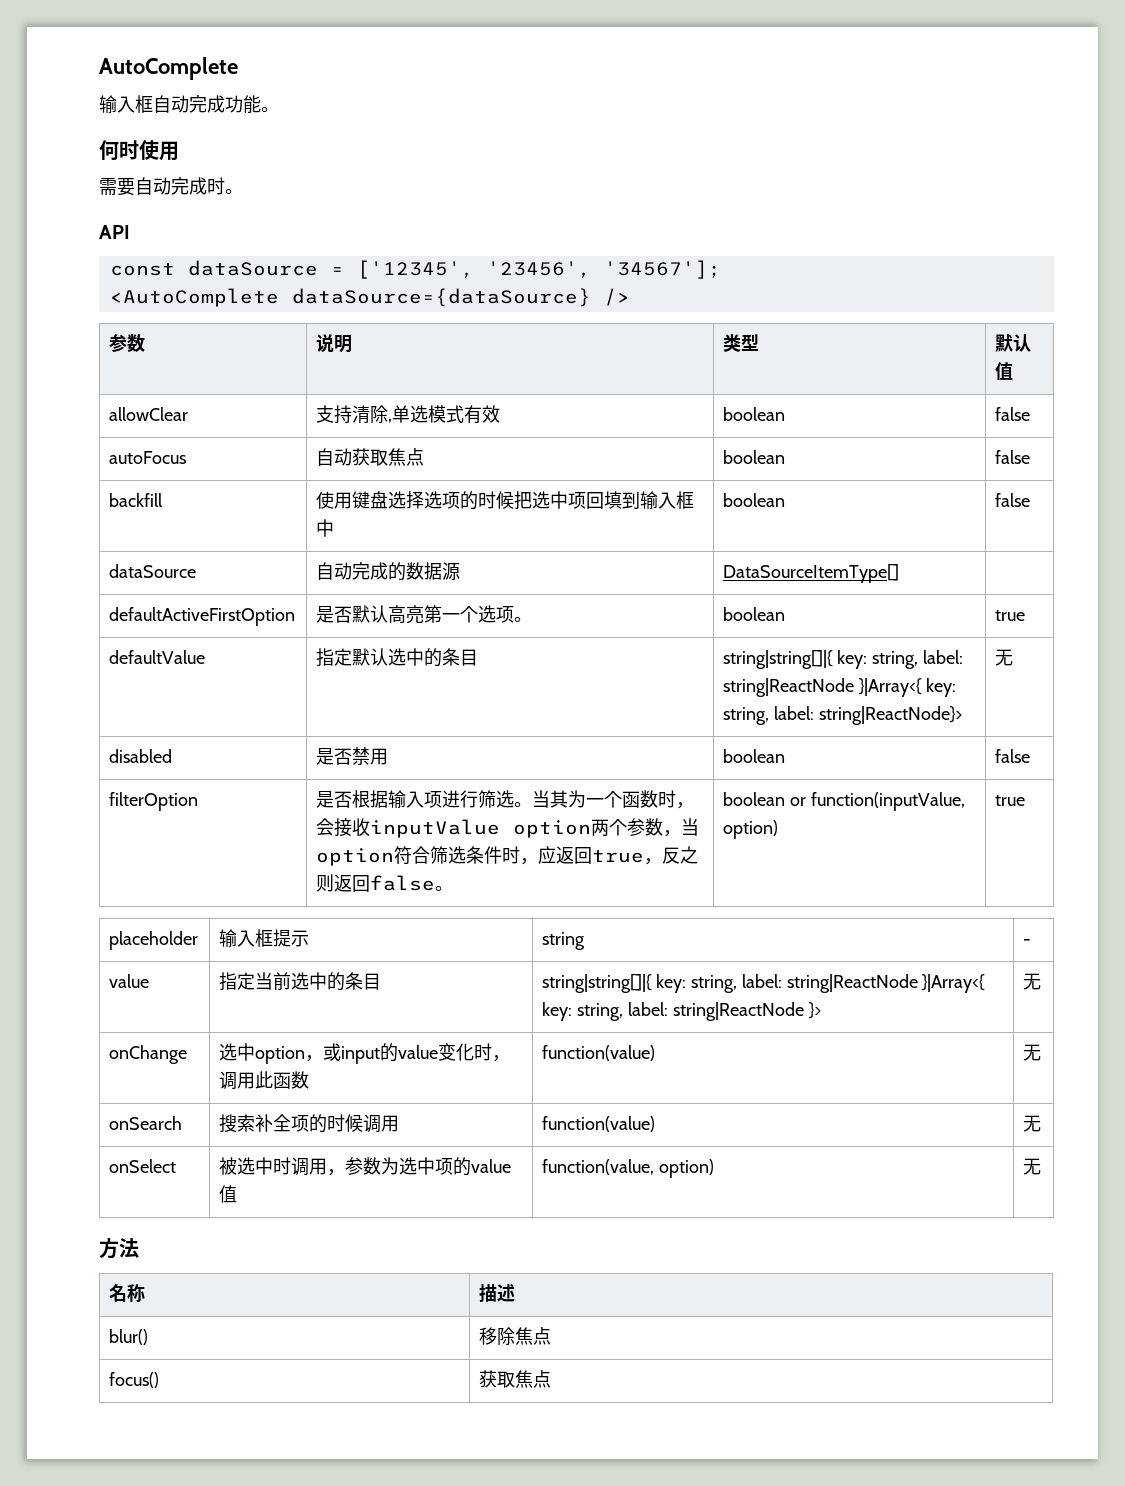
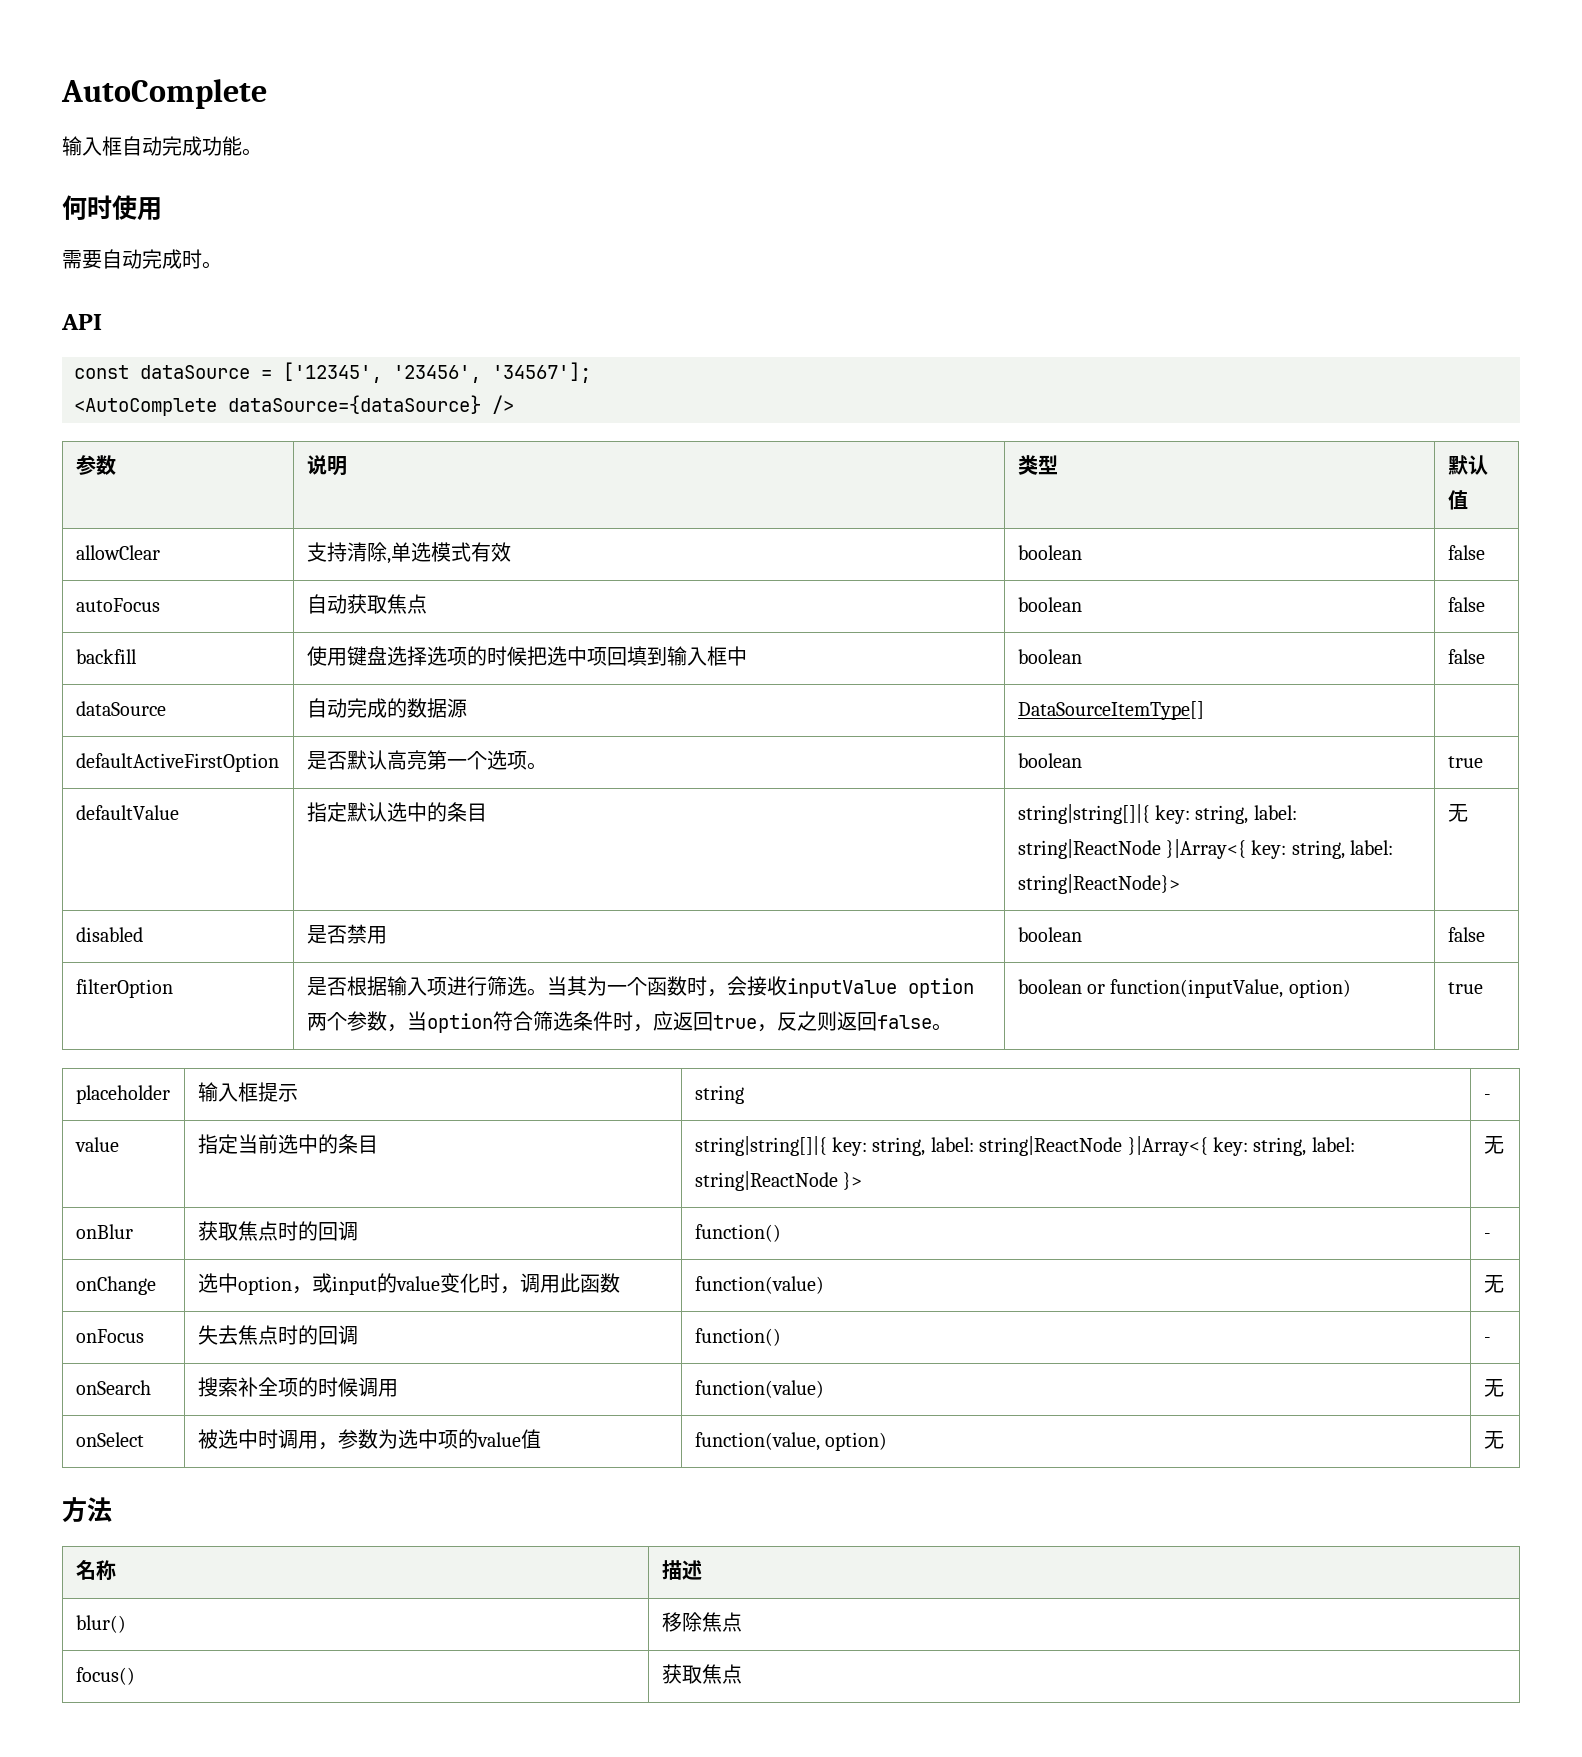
+ onBlur | 获取焦点时的回调 | function() | -
+ onFocus | 失去焦点时的回调 | function() | -

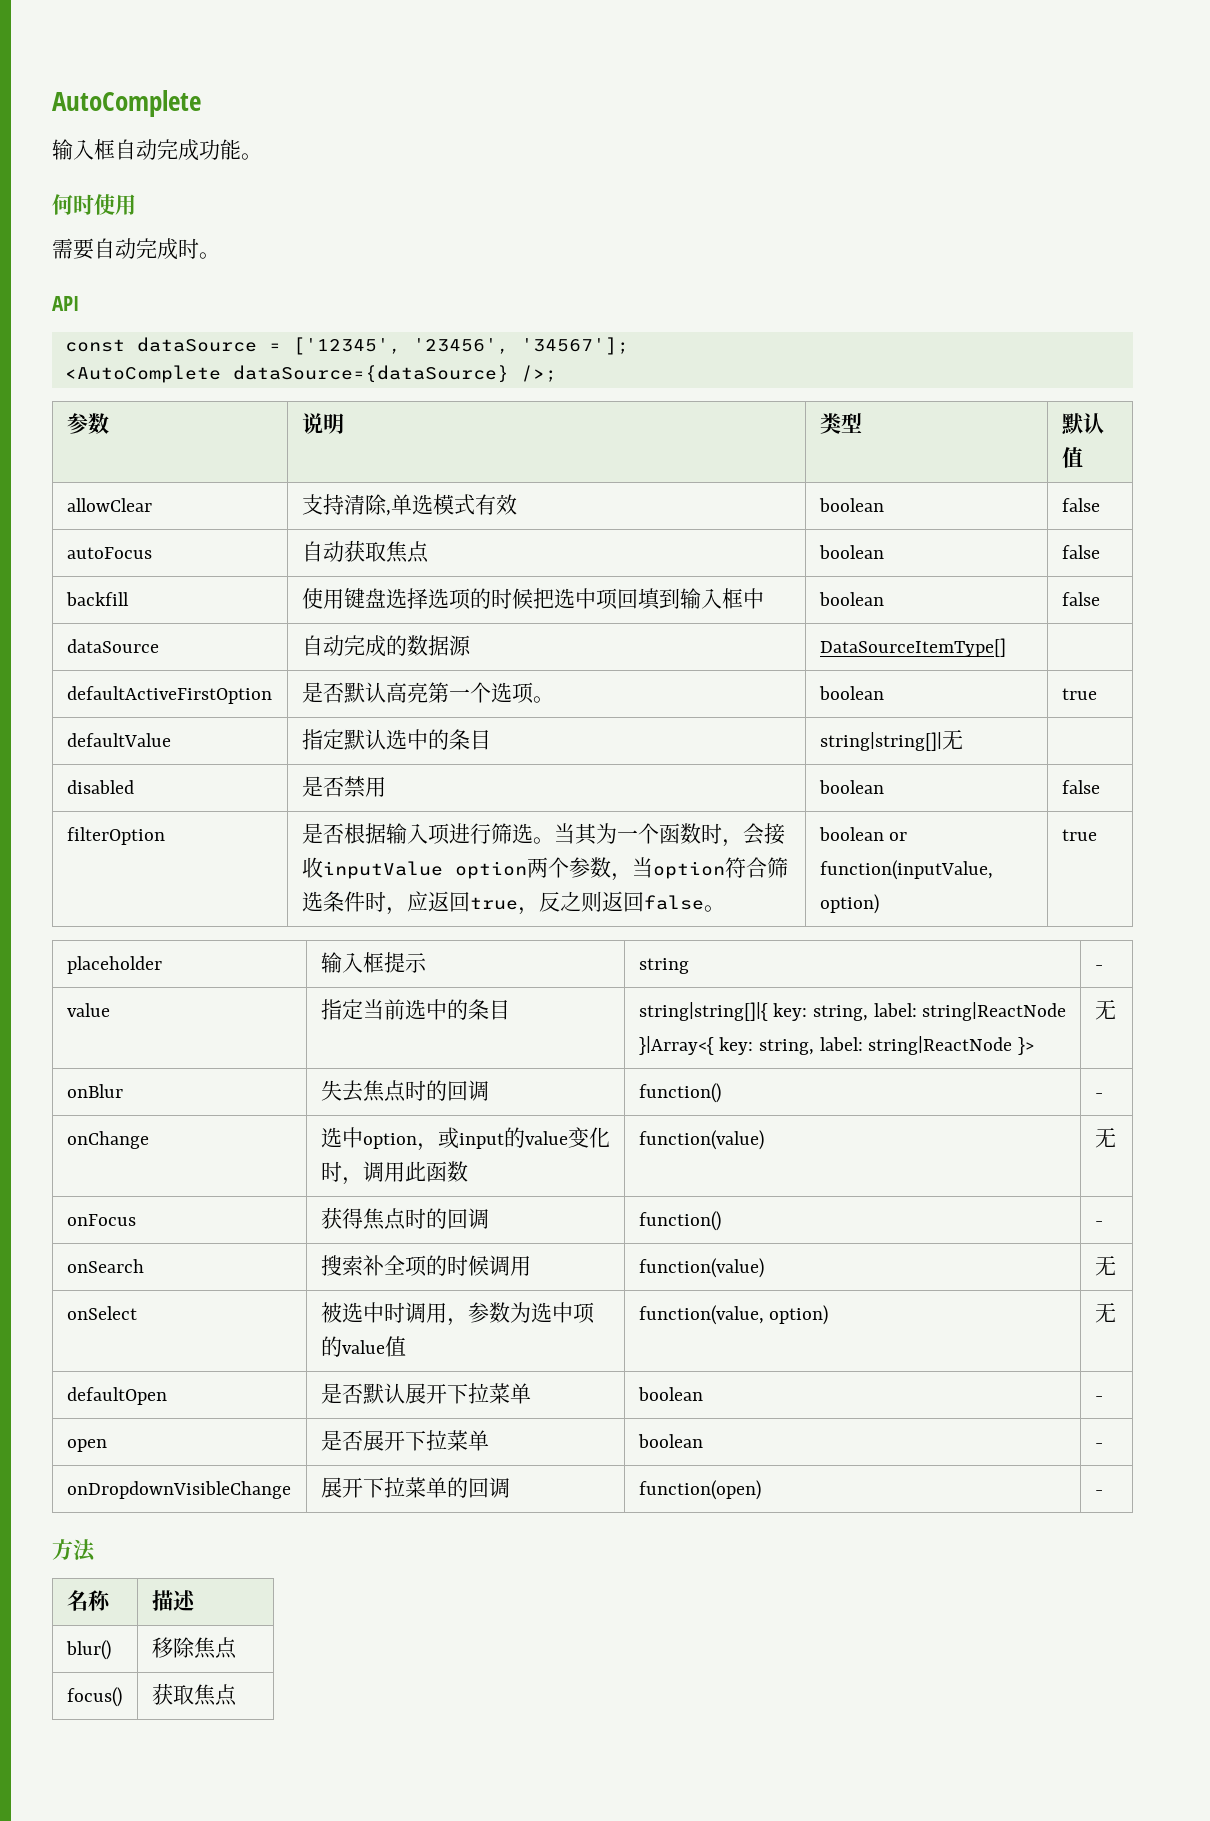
- <AutoComplete dataSource={dataSource} />
+ <AutoComplete dataSource={dataSource} />;
- defaultValue | 指定默认选中的条目 | string|string[]|{ key: string, label: string|ReactNode }|Array<{ key: string, label: string|ReactNode}> | 无
+ defaultValue | 指定默认选中的条目 | string|string[]|无 |
- onBlur | 获取焦点时的回调 | function() | -
+ onBlur | 失去焦点时的回调 | function() | -
- onFocus | 失去焦点时的回调 | function() | -
+ onFocus | 获得焦点时的回调 | function() | -
+ defaultOpen | 是否默认展开下拉菜单 | boolean | -
+ open | 是否展开下拉菜单 | boolean | -
+ onDropdownVisibleChange | 展开下拉菜单的回调 | function(open) | -

